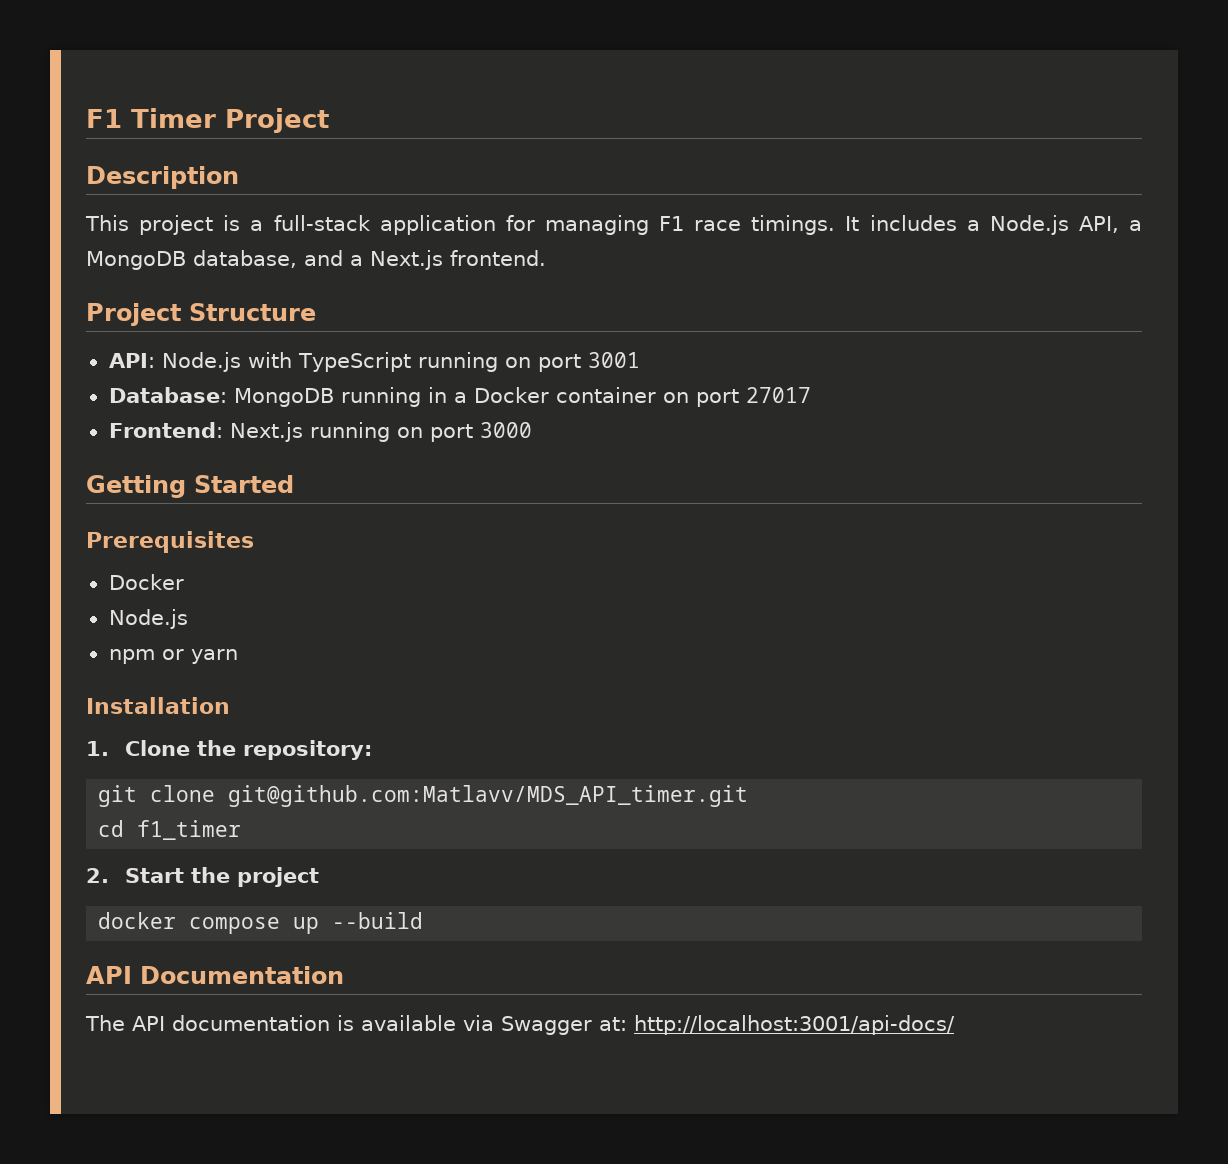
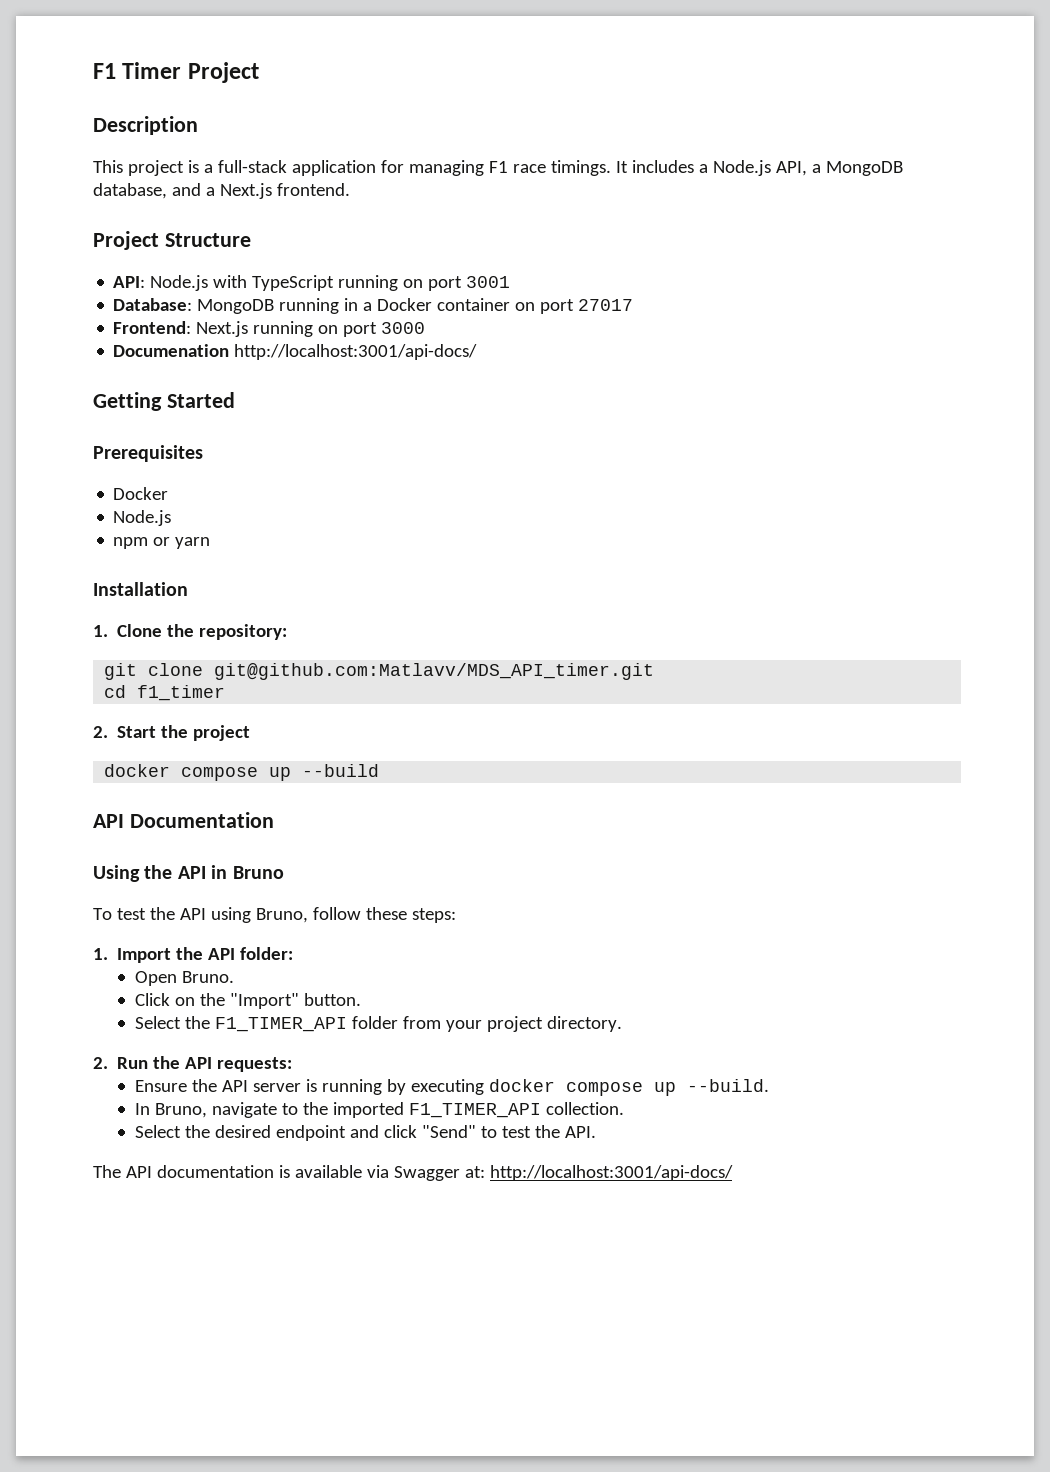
+ Documenation http://localhost:3001/api-docs/
+ Using the API in Bruno
+ To test the API using Bruno, follow these steps:
+ 1. Import the API folder:
+ Open Bruno.
+ Click on the "Import" button.
+ Select the F1_TIMER_API folder from your project directory.
+ 2. Run the API requests:
+ Ensure the API server is running by executing docker compose up --build.
+ In Bruno, navigate to the imported F1_TIMER_API collection.
+ Select the desired endpoint and click "Send" to test the API.

